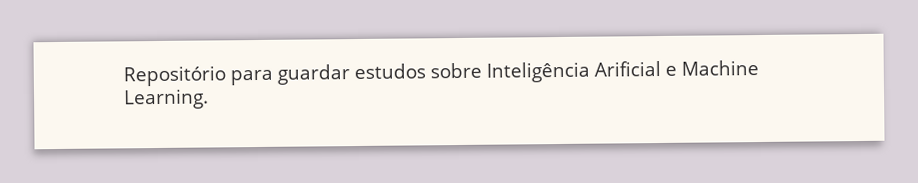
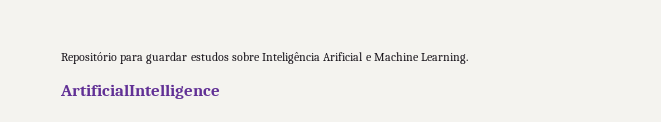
+ ArtificialIntelligence

